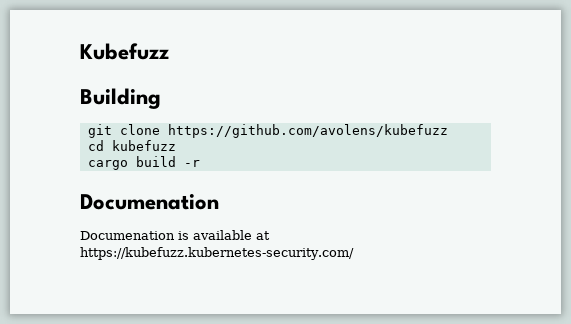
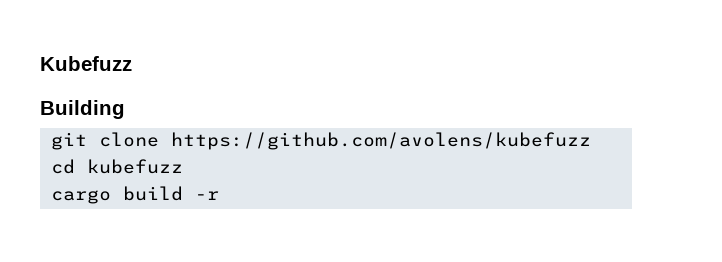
  cargo build -r
- Documenation
- Documenation is available at https://kubefuzz.kubernetes-security.com/

